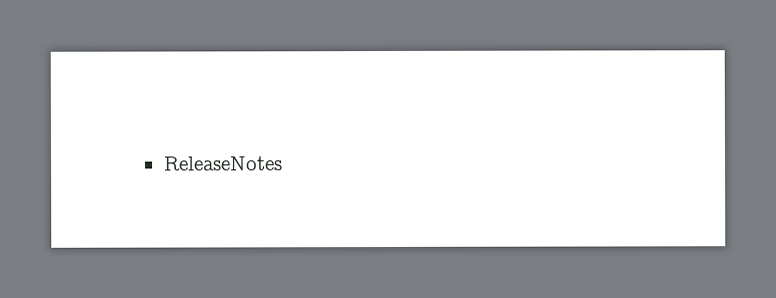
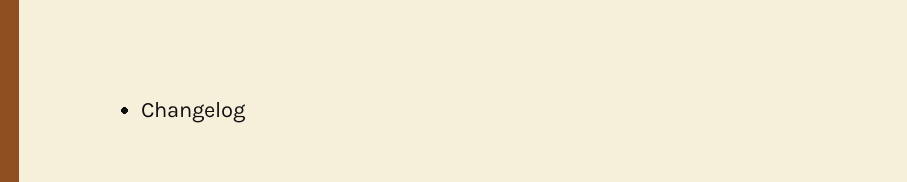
- ReleaseNotes
+ Changelog

